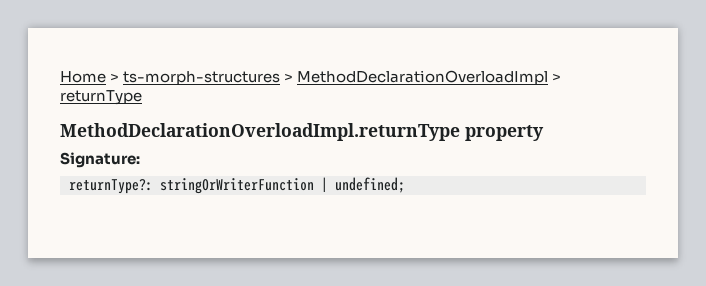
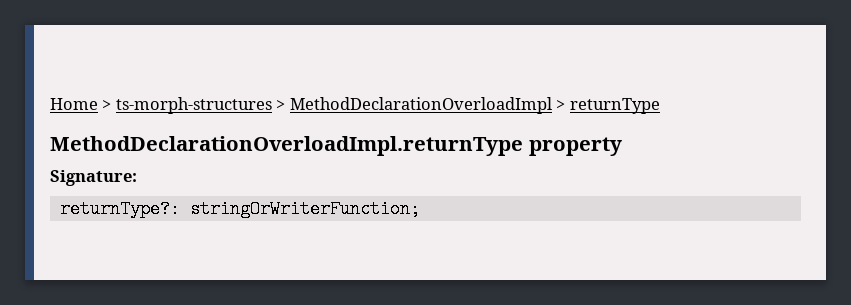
- returnType?: stringOrWriterFunction | undefined;
+ returnType?: stringOrWriterFunction;

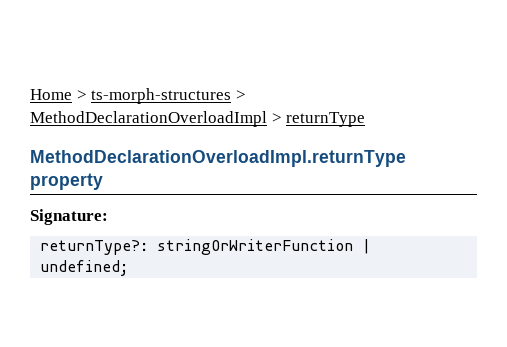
- returnType?: stringOrWriterFunction;
+ returnType?: stringOrWriterFunction | undefined;

